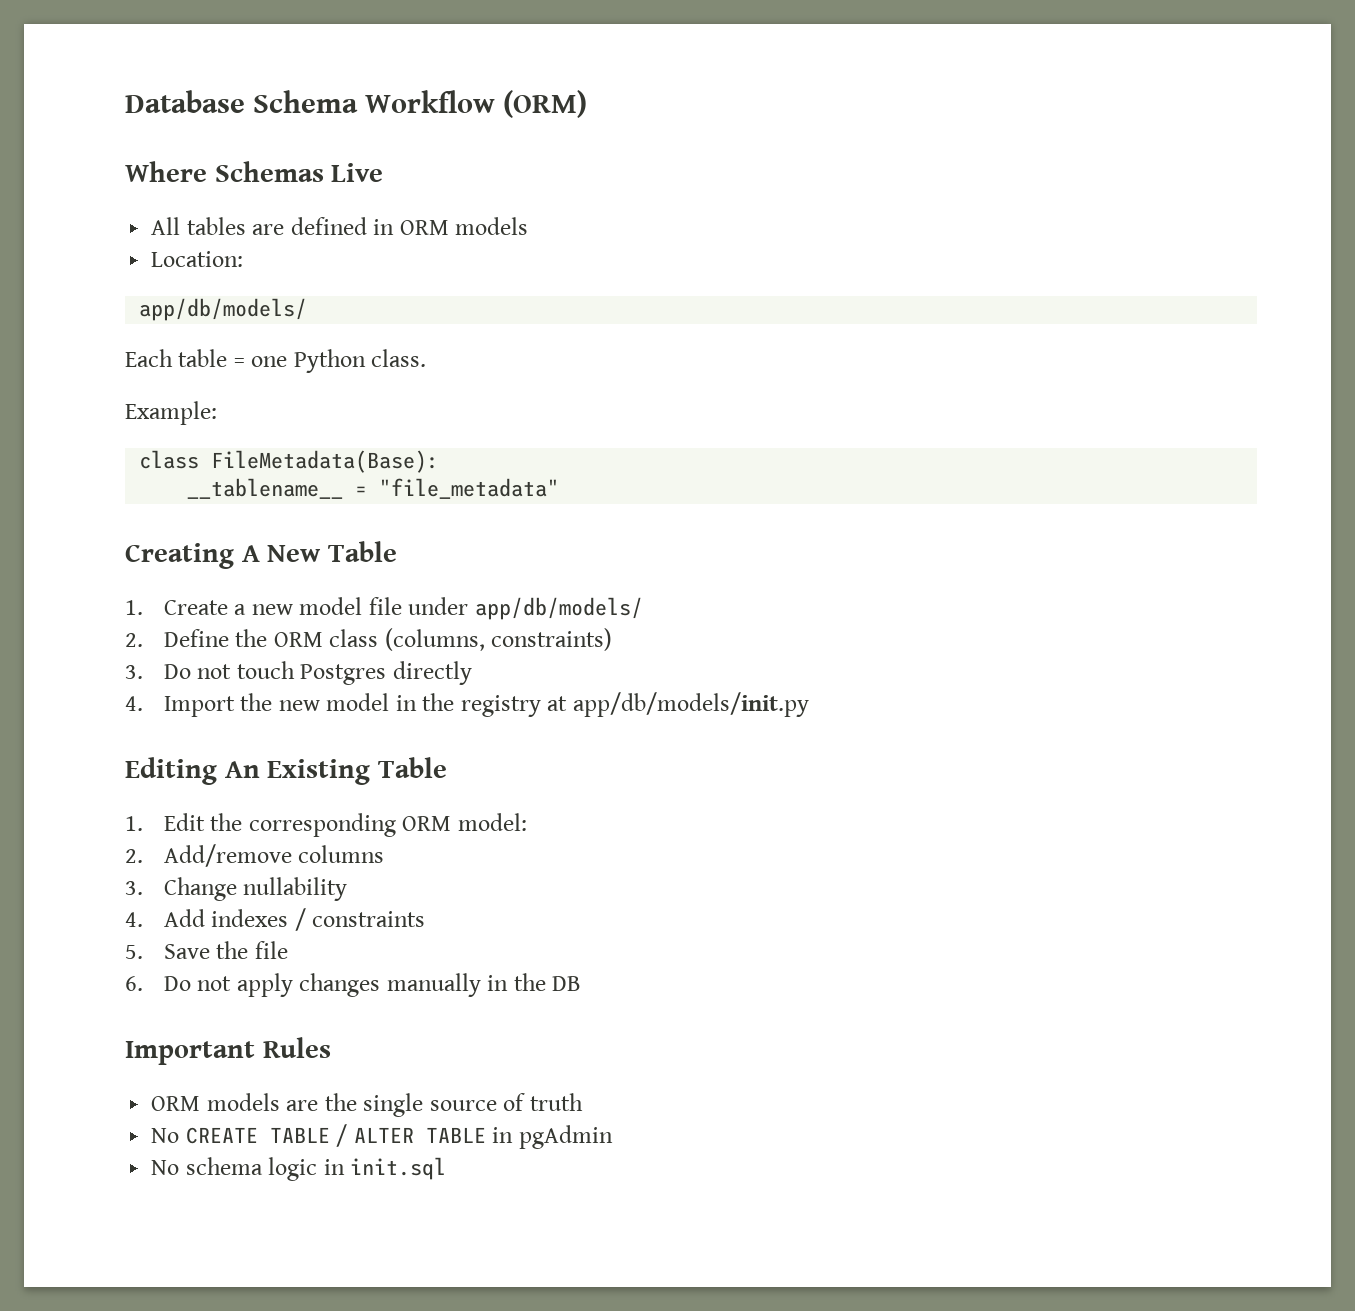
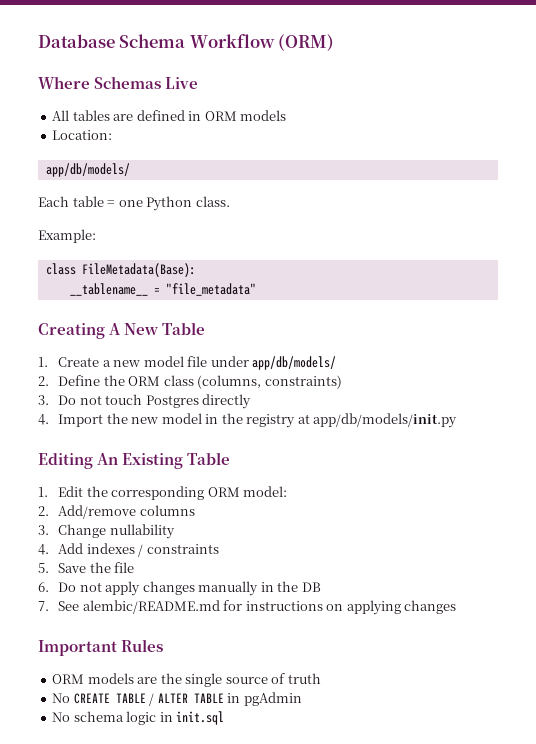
+ 7. See alembic/README.md for instructions on applying changes

